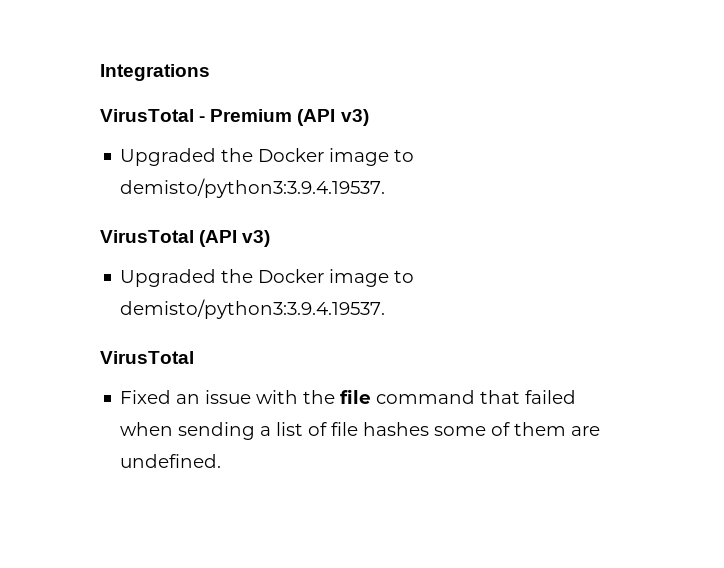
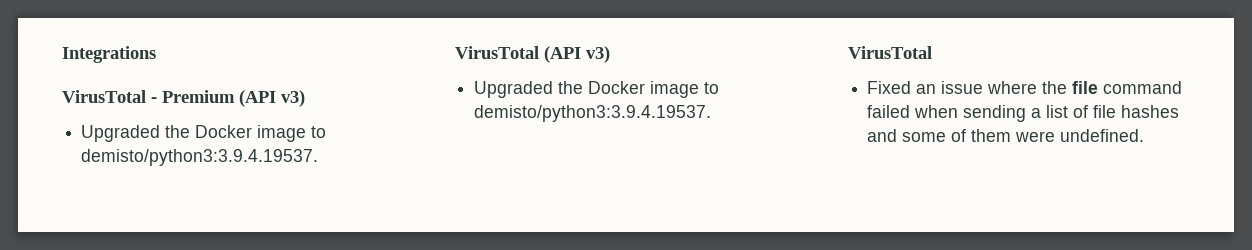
- Fixed an issue with the file command that failed when sending a list of file hashes some of them are undefined.
+ Fixed an issue where the file command failed when sending a list of file hashes and some of them were undefined.

